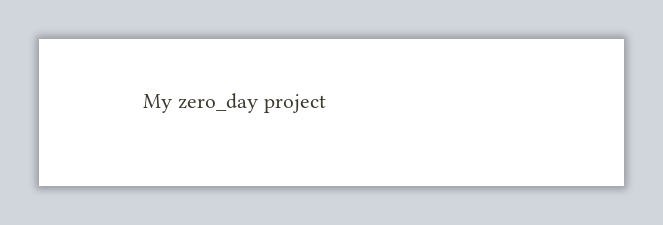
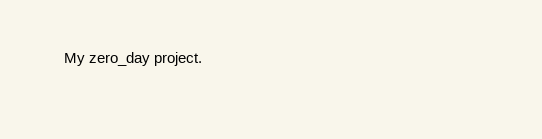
- My zero_day project
+ My zero_day project.

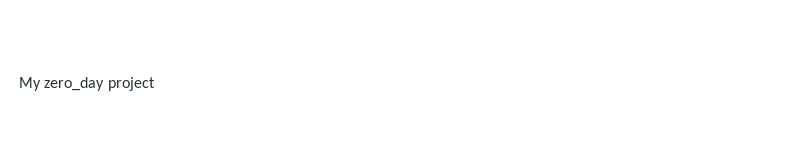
- My zero_day project.
+ My zero_day project

